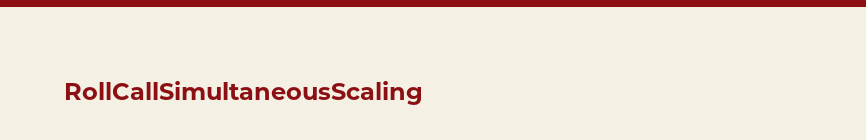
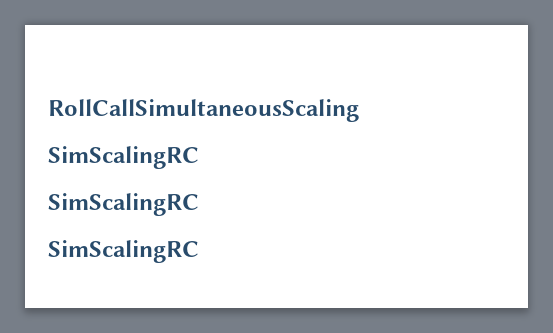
  RollCallSimultaneousScaling
+ SimScalingRC
+ SimScalingRC
+ SimScalingRC

